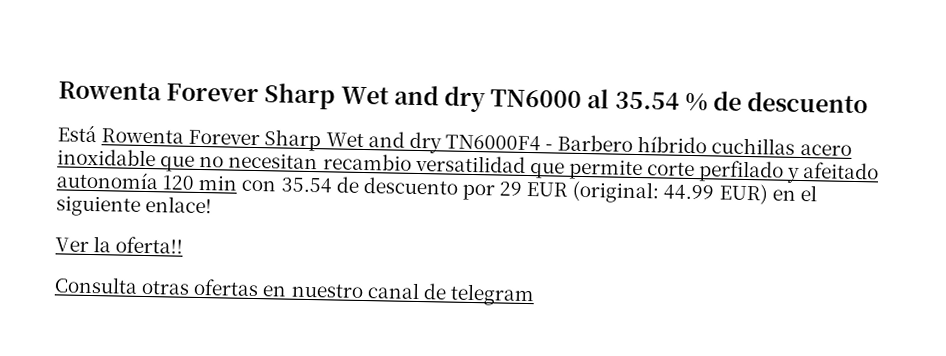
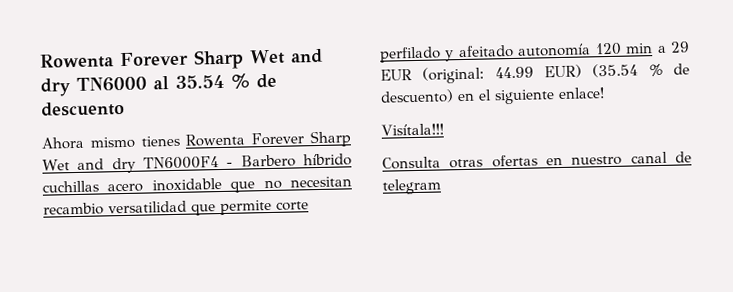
- Está Rowenta Forever Sharp Wet and dry TN6000F4 - Barbero híbrido cuchillas acero inoxidable que no necesitan recambio versatilidad que permite corte perfilado y afeitado autonomía 120 min con 35.54 de descuento por 29 EUR (original: 44.99 EUR) en el siguiente enlace!
+ Ahora mismo tienes Rowenta Forever Sharp Wet and dry TN6000F4 - Barbero híbrido cuchillas acero inoxidable que no necesitan recambio versatilidad que permite corte perfilado y afeitado autonomía 120 min a 29 EUR (original: 44.99 EUR) (35.54 % de descuento) en el siguiente enlace!
- Ver la oferta!!
+ Visítala!!!

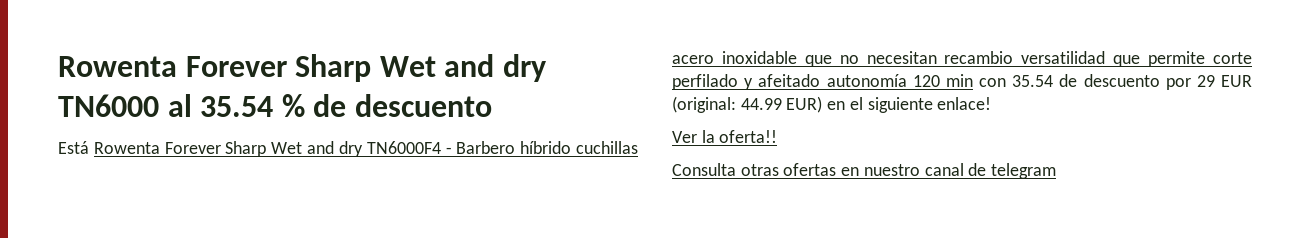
- Ahora mismo tienes Rowenta Forever Sharp Wet and dry TN6000F4 - Barbero híbrido cuchillas acero inoxidable que no necesitan recambio versatilidad que permite corte perfilado y afeitado autonomía 120 min a 29 EUR (original: 44.99 EUR) (35.54 % de descuento) en el siguiente enlace!
+ Está Rowenta Forever Sharp Wet and dry TN6000F4 - Barbero híbrido cuchillas acero inoxidable que no necesitan recambio versatilidad que permite corte perfilado y afeitado autonomía 120 min con 35.54 de descuento por 29 EUR (original: 44.99 EUR) en el siguiente enlace!
- Visítala!!!
+ Ver la oferta!!

